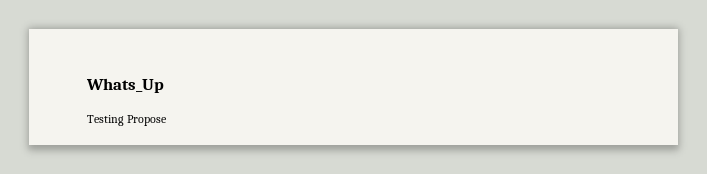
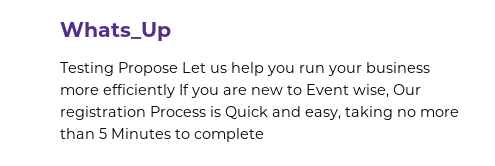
- Testing Propose
+ Testing Propose Let us help you run your business more efficiently If you are new to Event wise, Our registration Process is Quick and easy, taking no more than 5 Minutes to complete

